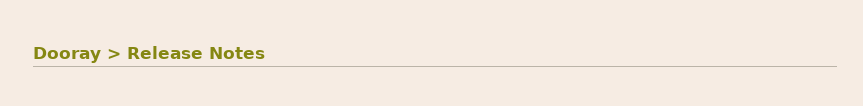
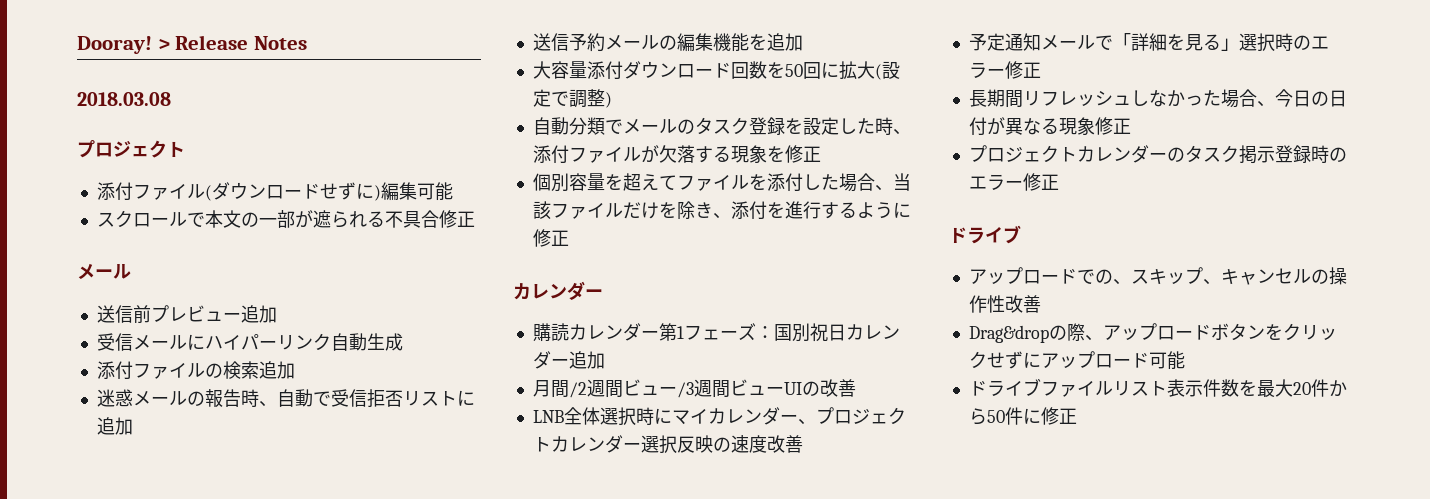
- Dooray > Release Notes
+ Dooray! > Release Notes
+ 2018.03.08
+ プロジェクト
+ 添付ファイル(ダウンロードせずに)編集可能
+ スクロールで本文の一部が遮られる不具合修正
+ メール
+ 送信前プレビュー追加
+ 受信メールにハイパーリンク自動生成
+ 添付ファイルの検索追加
+ 迷惑メールの報告時、自動で受信拒否リストに追加
+ 送信予約メールの編集機能を追加
+ 大容量添付ダウンロード回数を50回に拡大(設定で調整)
+ 自動分類でメールのタスク登録を設定した時、添付ファイルが欠落する現象を修正
+ 個別容量を超えてファイルを添付した場合、当該ファイルだけを除き、添付を進行するように修正
+ カレンダー
+ 購読カレンダー第1フェーズ：国別祝日カレンダー追加
+ 月間/2週間ビュー/3週間ビューUIの改善
+ LNB全体選択時にマイカレンダー、プロジェクトカレンダー選択反映の速度改善
+ 予定通知メールで「詳細を見る」選択時のエラー修正
+ 長期間リフレッシュしなかった場合、今日の日付が異なる現象修正
+ プロジェクトカレンダーのタスク掲示登録時のエラー修正
+ ドライブ
+ アップロードでの、スキップ、キャンセルの操作性改善
+ Drag&dropの際、アップロードボタンをクリックせずにアップロード可能
+ ドライブファイルリスト表示件数を最大20件から50件に修正

